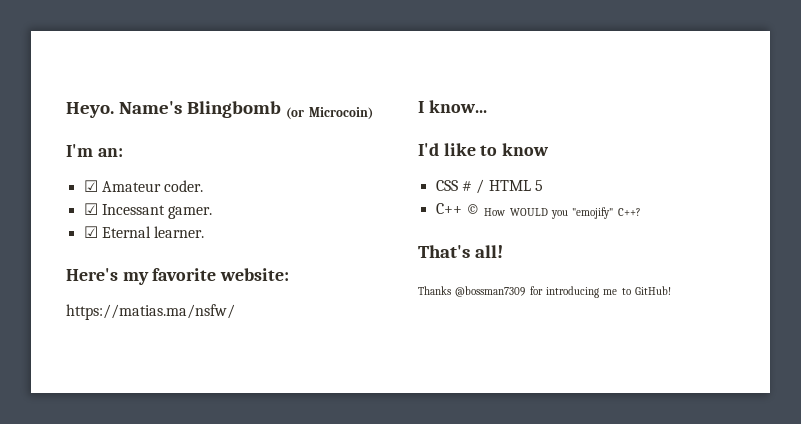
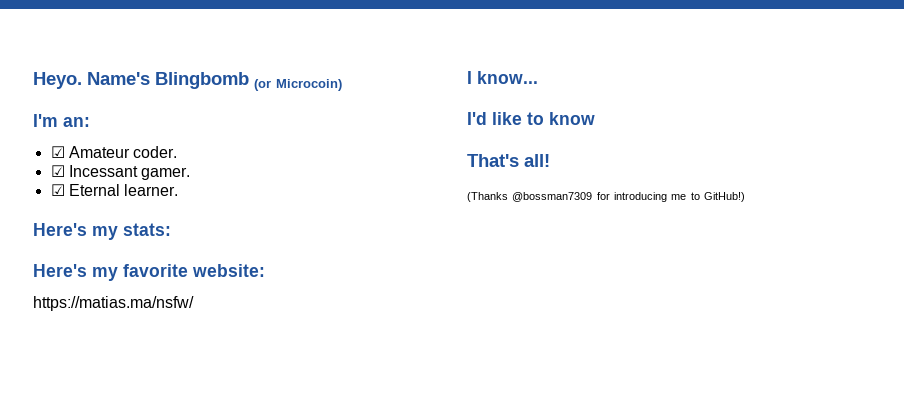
+ Here's my stats:
- CSS # / HTML 5
- C++ © How WOULD you "emojify" C++?
- Thanks @bossman7309 for introducing me to GitHub!
+ (Thanks @bossman7309 for introducing me to GitHub!)

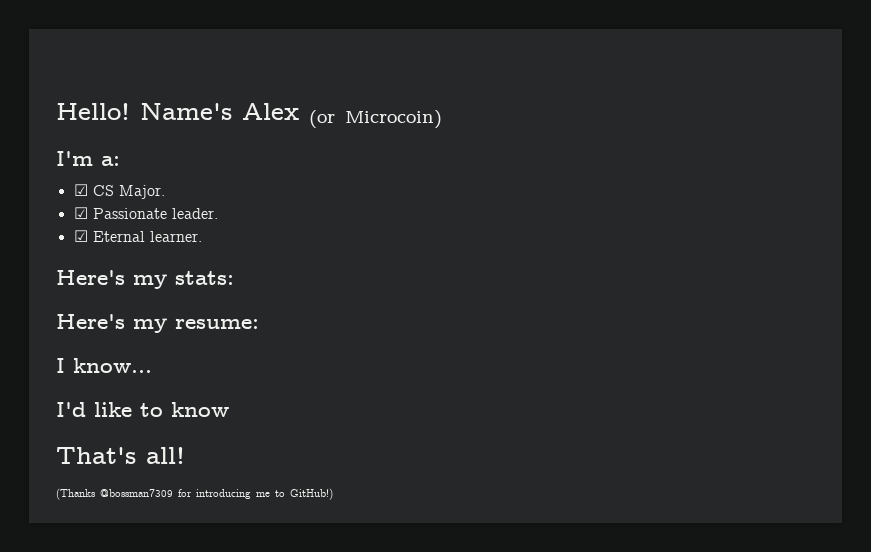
- Heyo. Name's Blingbomb (or Microcoin)
+ Hello! Name's Alex (or Microcoin)
- I'm an:
- ☑ Amateur coder.
- ☑ Incessant gamer.
+ I'm a:
+ ☑ CS Major.
+ ☑ Passionate leader.
- Here's my favorite website:
- https://matias.ma/nsfw/
+ Here's my resume:

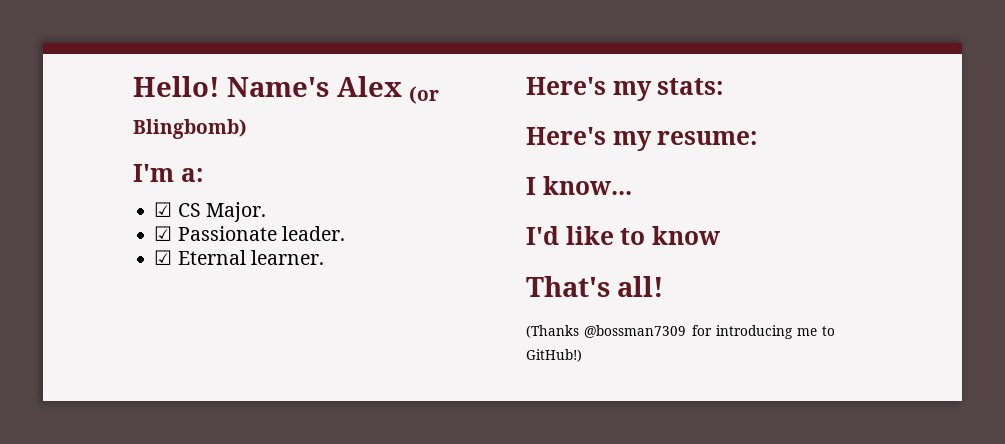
- Name's Alex (or Microcoin)
+ Name's Alex (or Blingbomb)

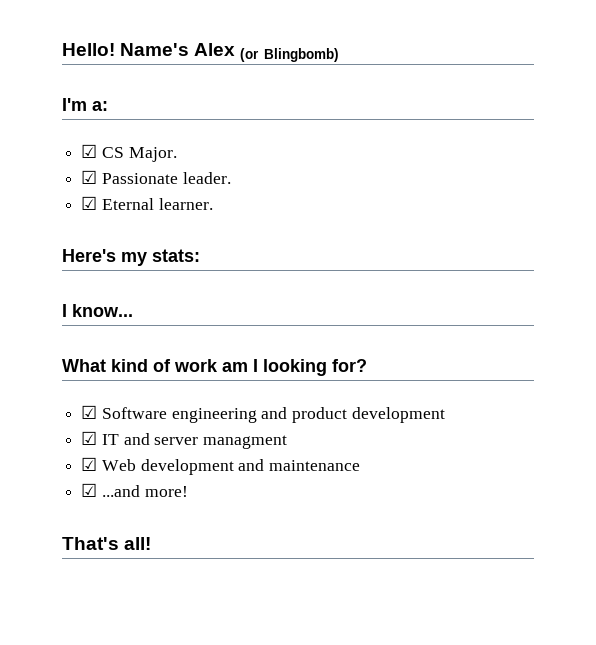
- Here's my resume:
- I'd like to know
+ What kind of work am I looking for?
+ ☑ Software engineering and product development
+ ☑ IT and server managment
+ ☑ Web development and maintenance
+ ☑ ...and more!
  That's all!
- (Thanks @bossman7309 for introducing me to GitHub!)

